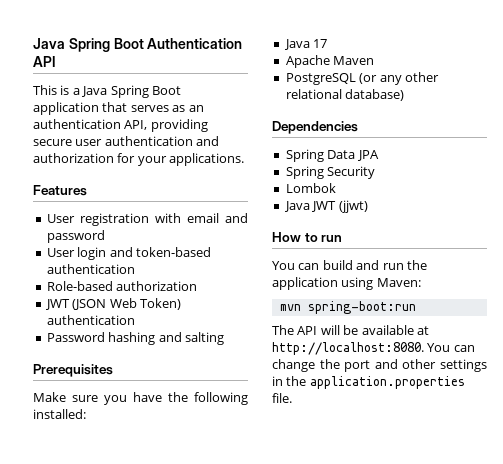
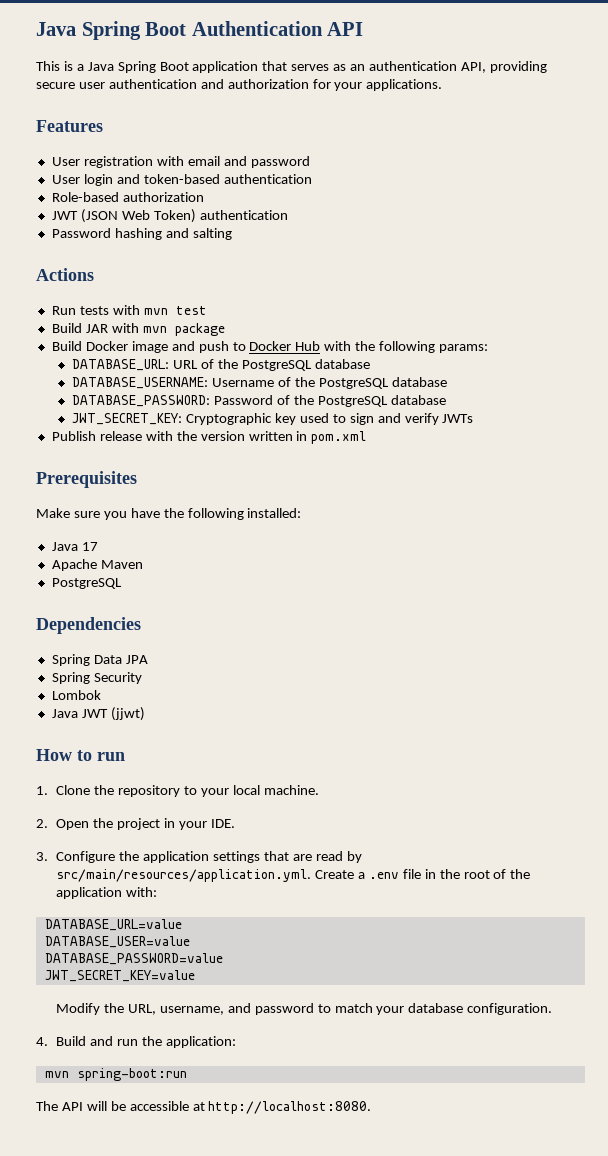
+ Actions
+ Run tests with mvn test
+ Build JAR with mvn package
+ Build Docker image and push to Docker Hub with the following params:
+ DATABASE_URL: URL of the PostgreSQL database
+ DATABASE_USERNAME: Username of the PostgreSQL database
+ DATABASE_PASSWORD: Password of the PostgreSQL database
+ JWT_SECRET_KEY: Cryptographic key used to sign and verify JWTs
+ Publish release with the version written in pom.xml
  Apache Maven
- PostgreSQL (or any other relational database)
+ PostgreSQL
- You can build and run the application using Maven:
+ 1. Clone the repository to your local machine.
+ 2. Open the project in your IDE.
+ 3. Configure the application settings that are read by src/main/resources/application.yml. Create a .env file in the root of the application with:
+ DATABASE_URL=value
+ DATABASE_USER=value
+ DATABASE_PASSWORD=value
+ JWT_SECRET_KEY=value
+ Modify the URL, username, and password to match your database configuration.
+ 4. Build and run the application:
- The API will be available at http://localhost:8080. You can change the port and other settings in the application.properties file.
+ The API will be accessible at http://localhost:8080.

